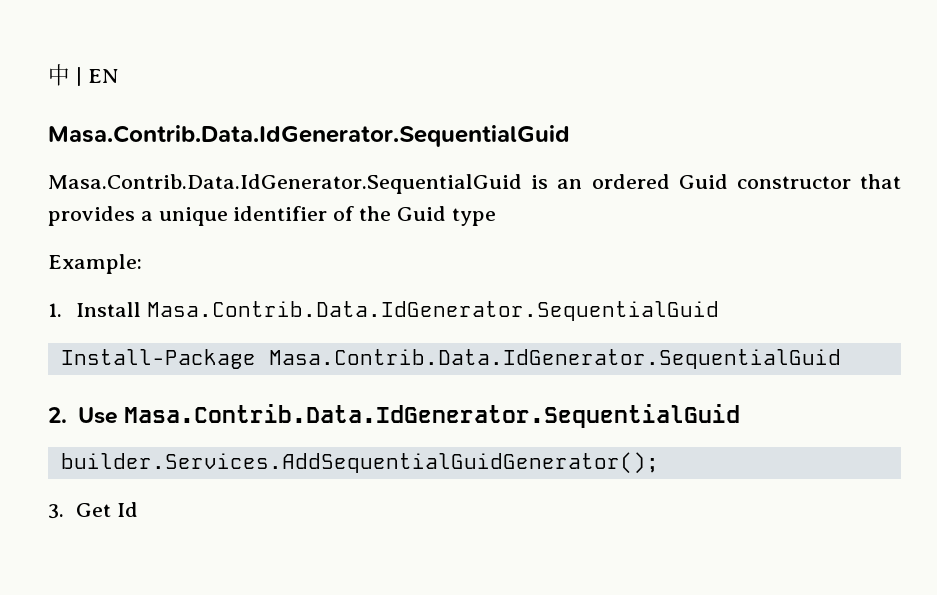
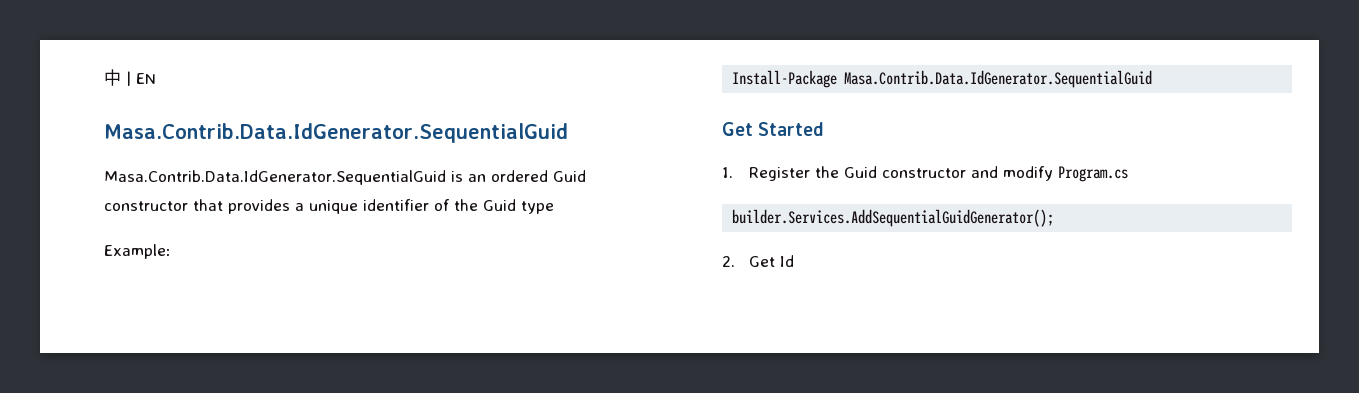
- 1. Install Masa.Contrib.Data.IdGenerator.SequentialGuid
- 2. Use Masa.Contrib.Data.IdGenerator.SequentialGuid
+ Get Started
+ 1. Register the Guid constructor and modify Program.cs
- 3. Get Id
+ 2. Get Id

